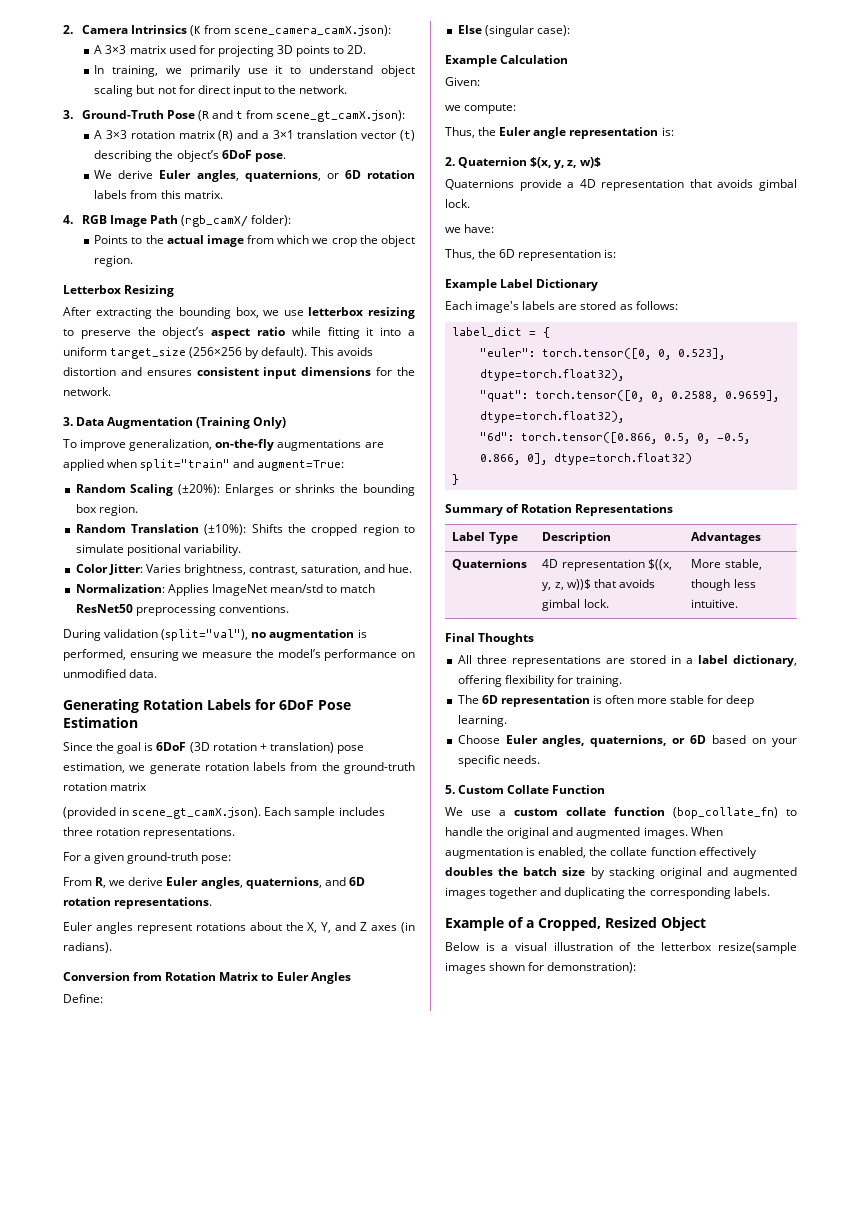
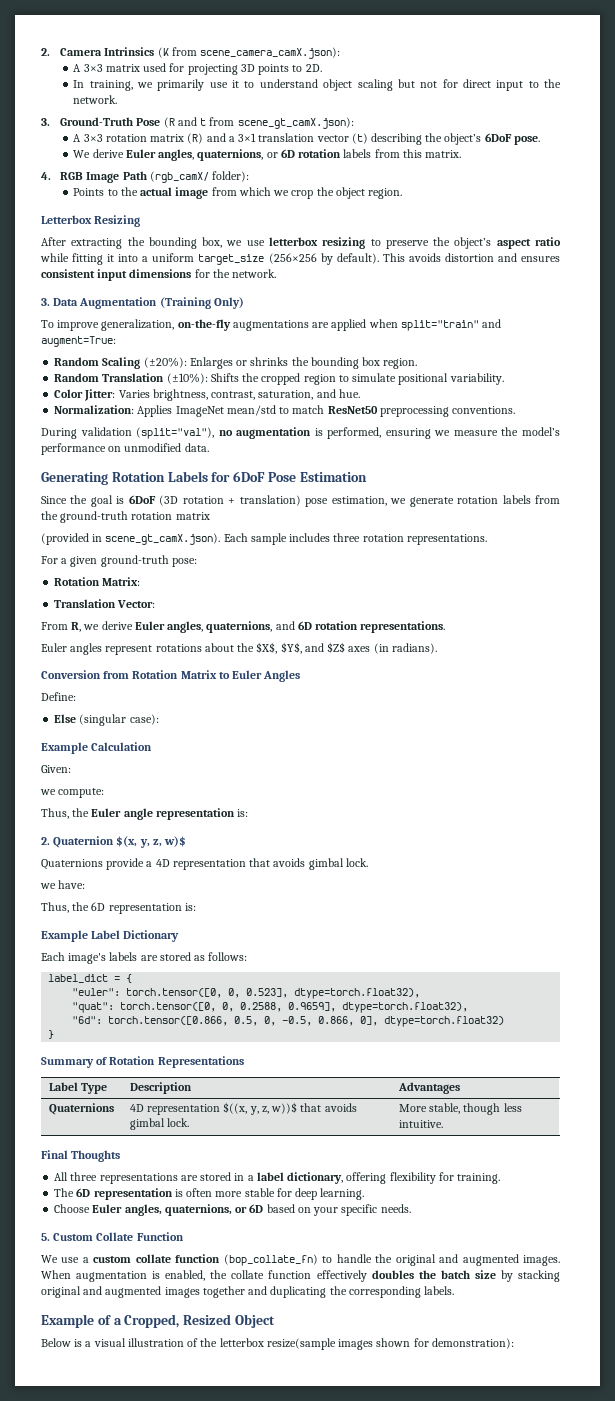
+ Rotation Matrix:
+ Translation Vector:
- Euler angles represent rotations about the X, Y, and Z axes (in radians).
+ Euler angles represent rotations about the $X$, $Y$, and $Z$ axes (in radians).

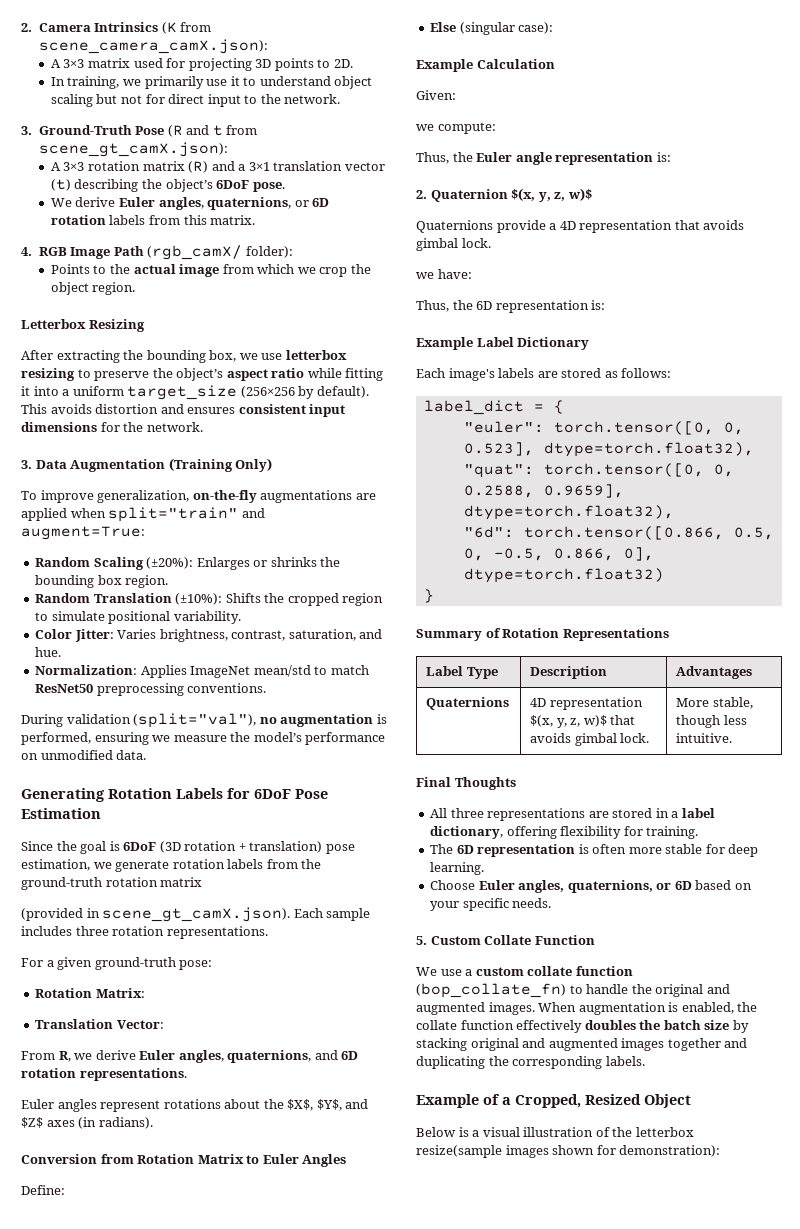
- Quaternions | 4D representation $((x, y, z, w))$ that avoids gimbal lock. | More stable, though less intuitive.
+ Quaternions | 4D representation $(x, y, z, w)$ that avoids gimbal lock. | More stable, though less intuitive.

